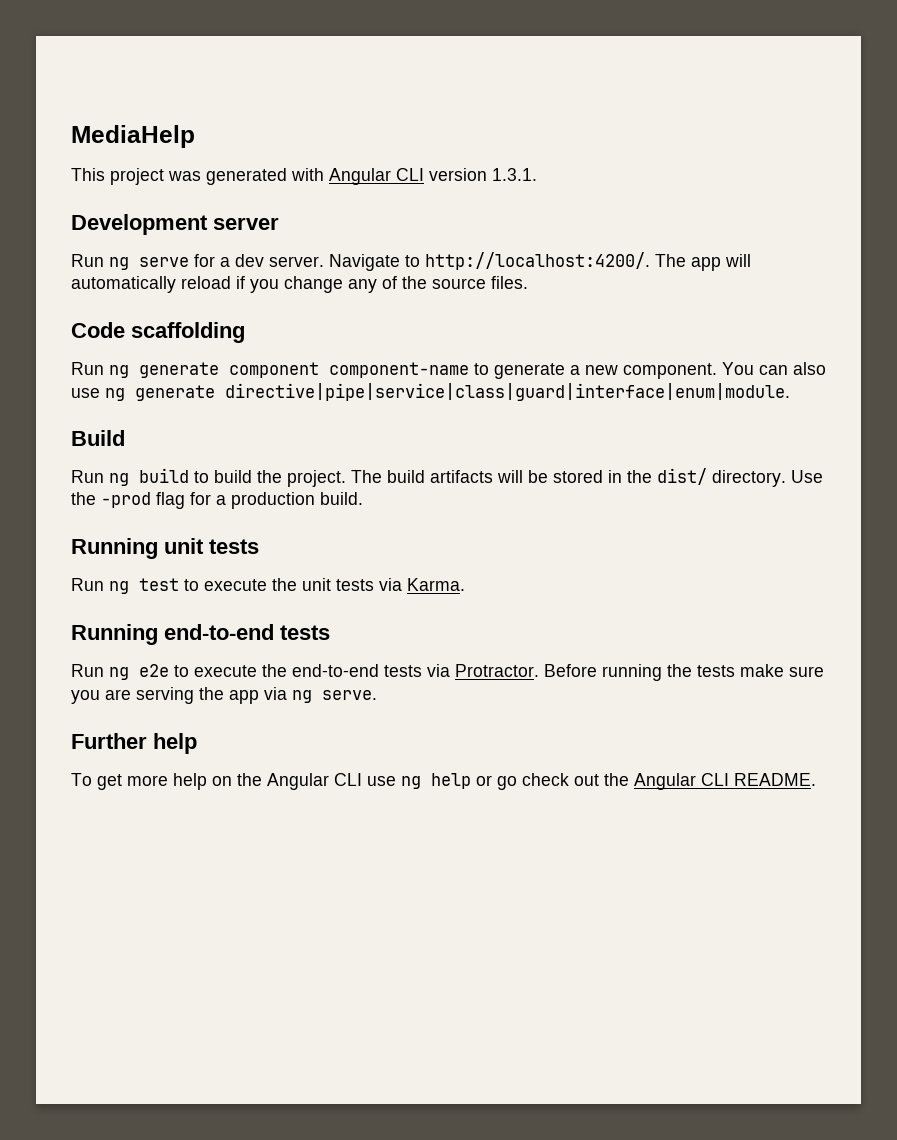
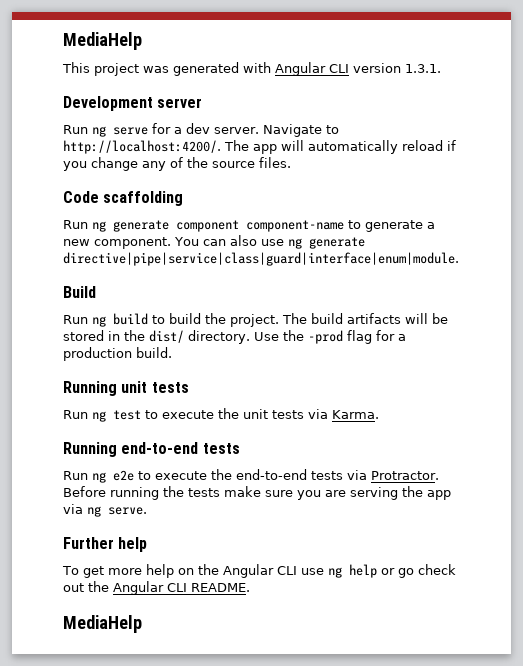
  To get more help on the Angular CLI use ng help or go check out the Angular CLI README.
+ MediaHelp

